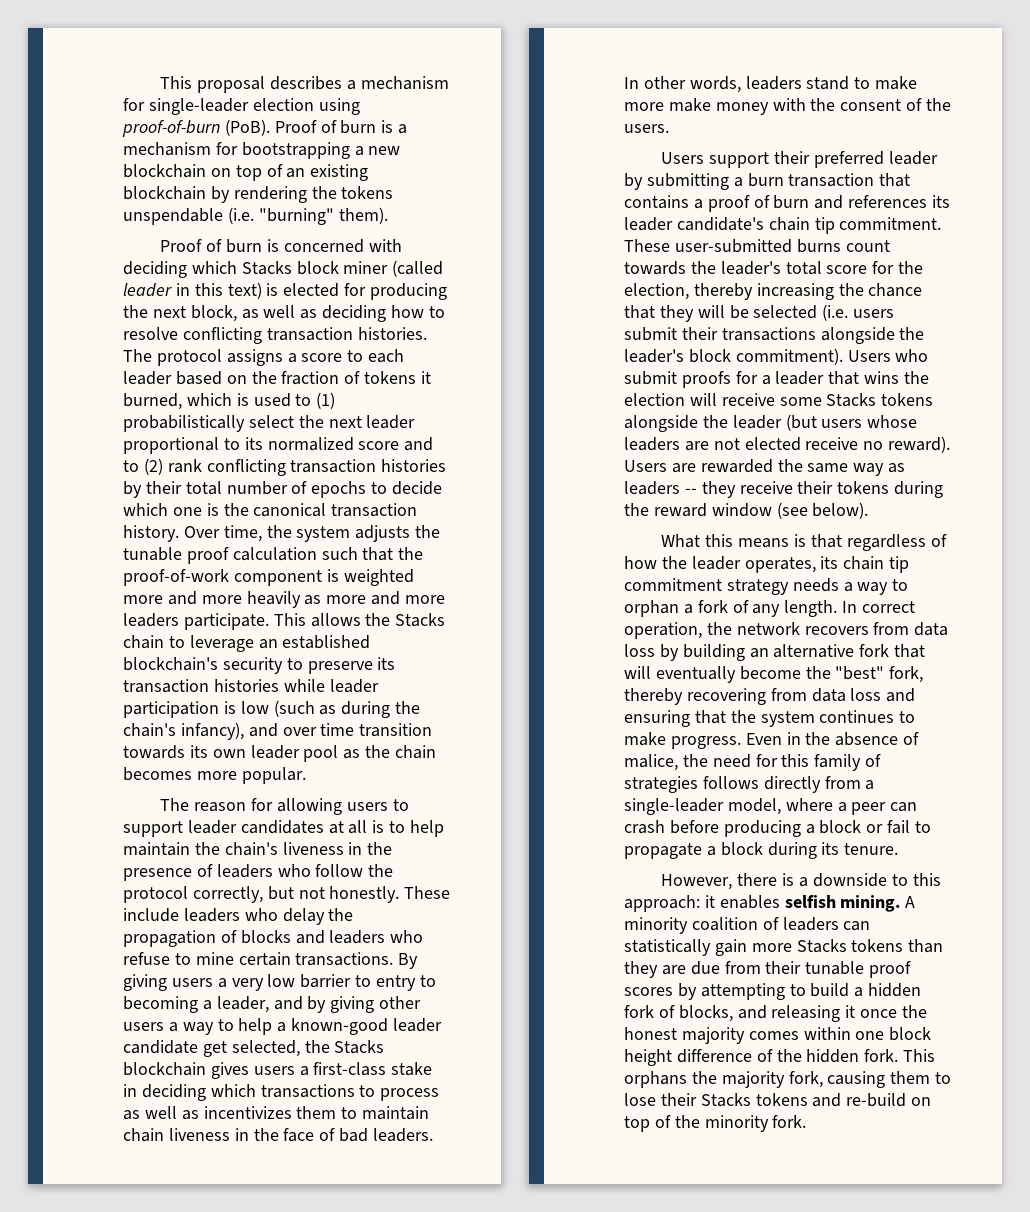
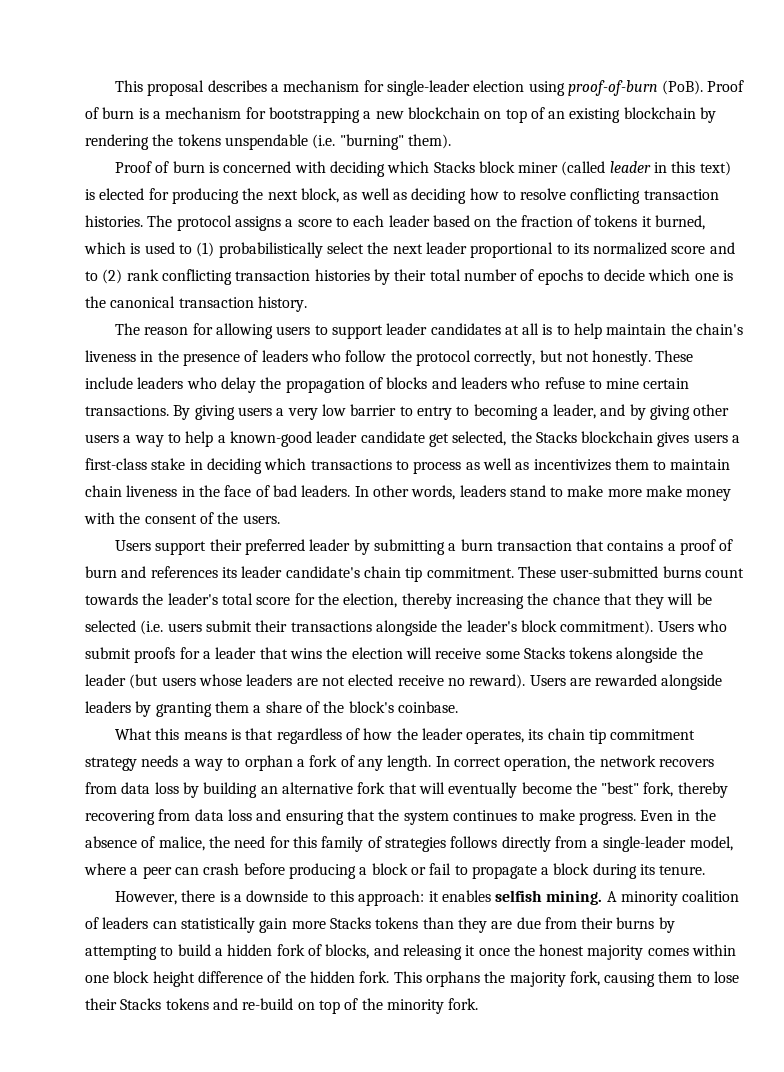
- Over time, the system adjusts the tunable proof calculation such that the proof-of-work component is weighted more and more heavily as more and more leaders participate. This allows the Stacks chain to leverage an established blockchain's security to preserve its transaction histories while leader participation is low (such as during the chain's infancy), and over time transition towards its own leader pool as the chain becomes more popular.
- Users are rewarded the same way as leaders -- they receive their tokens during the reward window (see below).
+ Users are rewarded alongside leaders by granting them a share of the block's coinbase.
- A minority coalition of leaders can statistically gain more Stacks tokens than they are due from their tunable proof scores by attempting to build a hidden fork of blocks, and releasing it once the honest majority comes within one block height difference of the hidden fork.
+ A minority coalition of leaders can statistically gain more Stacks tokens than they are due from their burns by attempting to build a hidden fork of blocks, and releasing it once the honest majority comes within one block height difference of the hidden fork.

